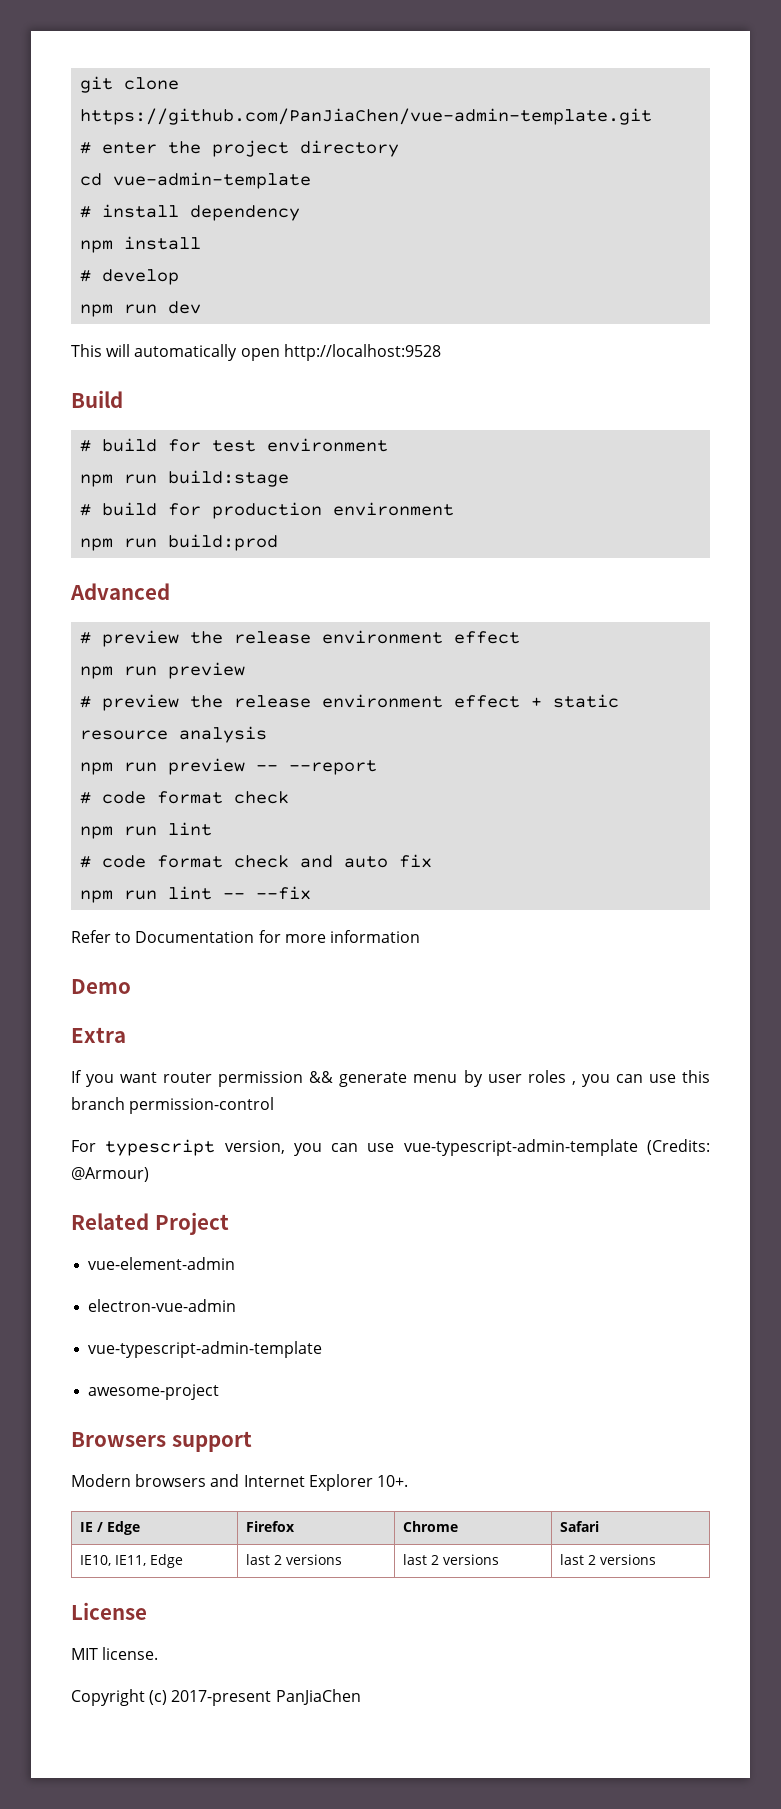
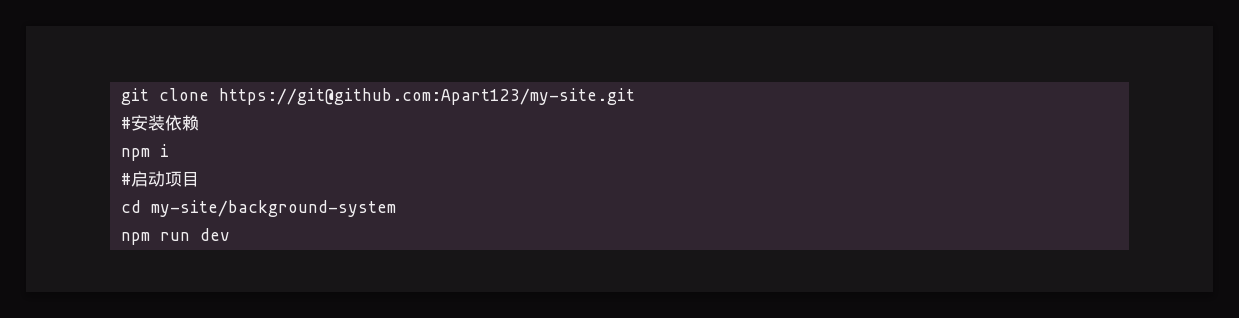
- git clone https://github.com/PanJiaChen/vue-admin-template.git
- # enter the project directory
- cd vue-admin-template
- # install dependency
- npm install
- # develop
+ git clone https://git@github.com:Apart123/my-site.git
+ #安装依赖
+ npm i
+ #启动项目
+ cd my-site/background-system
  npm run dev
- This will automatically open http://localhost:9528
- Build
- # build for test environment
- npm run build:stage
- # build for production environment
- npm run build:prod
- Advanced
- # preview the release environment effect
- npm run preview
- # preview the release environment effect + static resource analysis
- npm run preview -- --report
- # code format check
- npm run lint
- # code format check and auto fix
- npm run lint -- --fix
- Refer to Documentation for more information
- Demo
- Extra
- If you want router permission && generate menu by user roles , you can use this branch permission-control
- For typescript version, you can use vue-typescript-admin-template (Credits: @Armour)
- Related Project
- vue-element-admin
- electron-vue-admin
- vue-typescript-admin-template
- awesome-project
- Browsers support
- Modern browsers and Internet Explorer 10+.
- IE / Edge | Firefox | Chrome | Safari
- IE10, IE11, Edge | last 2 versions | last 2 versions | last 2 versions
- License
- MIT license.
- Copyright (c) 2017-present PanJiaChen

